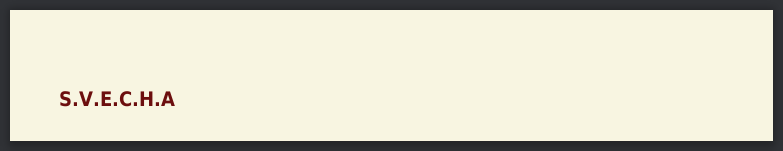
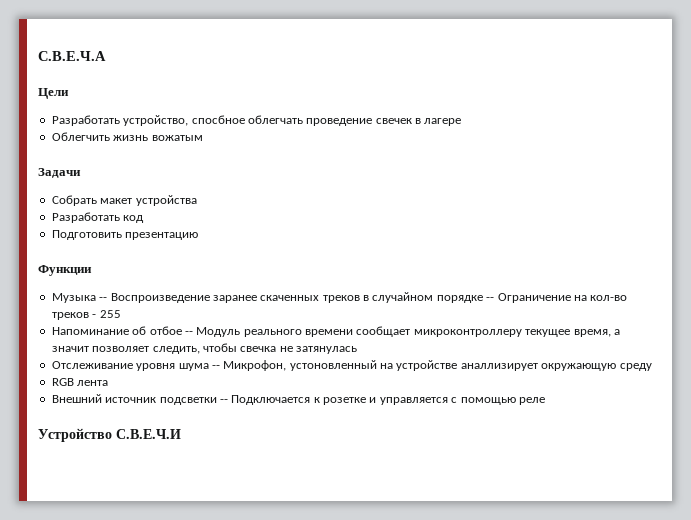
- S.V.E.C.H.A
+ С.В.Е.Ч.А
+ Цели
+ Разработать устройство, спосбное облегчать проведение свечек в лагере
+ Облегчить жизнь вожатым
+ Задачи
+ Собрать макет устройства
+ Разработать код
+ Подготовить презентацию
+ Функции
+ Музыка -- Воспроизведение заранее скаченных треков в случайном порядке -- Ограничение на кол-во треков - 255
+ Напоминание об отбое -- Модуль реального времени сообщает микроконтроллеру текущее время, а значит позволяет следить, чтобы свечка не затянулась
+ Отслеживание уровня шума -- Микрофон, устоновленный на устройстве аналлизирует окружающую среду
+ RGB лента
+ Внешний источник подсветки -- Подключается к розетке и управляется с помощью реле
+ Устройство С.В.Е.Ч.И

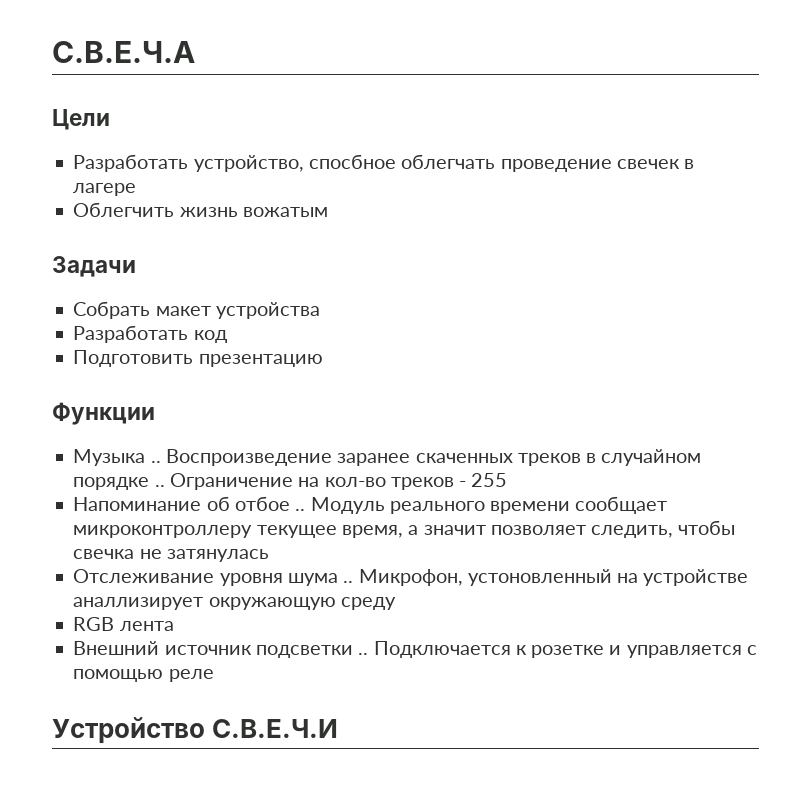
- Музыка -- Воспроизведение заранее скаченных треков в случайном порядке -- Ограничение на кол-во треков - 255
+ Музыка .. Воспроизведение заранее скаченных треков в случайном порядке .. Ограничение на кол-во треков - 255
- Напоминание об отбое -- Модуль реального времени сообщает микроконтроллеру текущее время, а значит позволяет следить, чтобы свечка не затянулась
+ Напоминание об отбое .. Модуль реального времени сообщает микроконтроллеру текущее время, а значит позволяет следить, чтобы свечка не затянулась
- Отслеживание уровня шума -- Микрофон, устоновленный на устройстве аналлизирует окружающую среду
+ Отслеживание уровня шума .. Микрофон, устоновленный на устройстве аналлизирует окружающую среду
- Внешний источник подсветки -- Подключается к розетке и управляется с помощью реле
+ Внешний источник подсветки .. Подключается к розетке и управляется с помощью реле

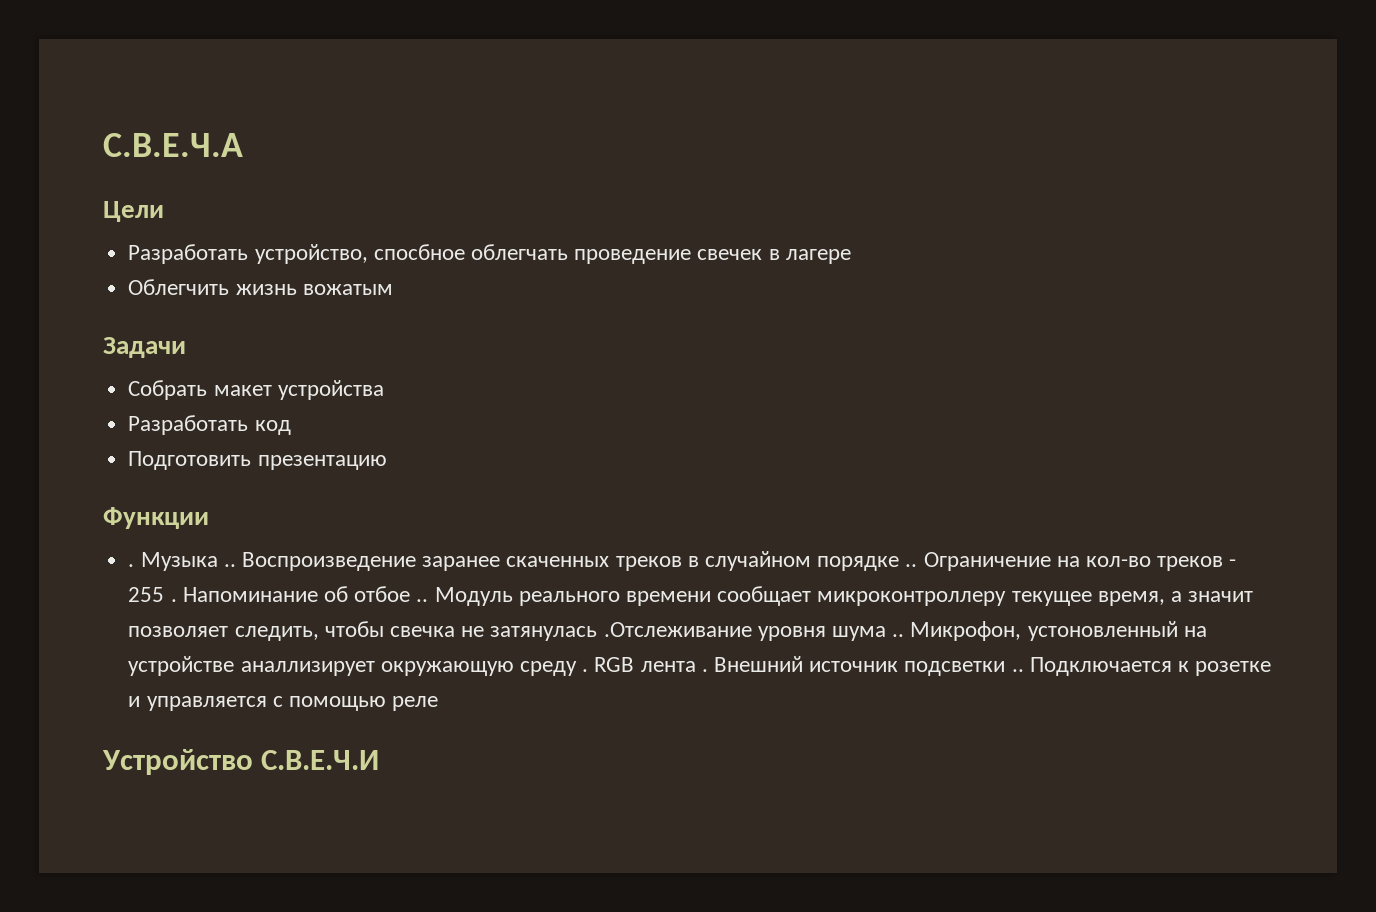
  Функции
- Музыка ..
+ . Музыка ..
- Ограничение на кол-во треков - 255
- Напоминание об отбое ..
+ Ограничение на кол-во треков - 255 . Напоминание об отбое ..
- Модуль реального времени сообщает микроконтроллеру текущее время, а значит позволяет следить, чтобы свечка не затянулась
- Отслеживание уровня шума ..
+ Модуль реального времени сообщает микроконтроллеру текущее время, а значит позволяет следить, чтобы свечка не затянулась .Отслеживание уровня шума ..
- Микрофон, устоновленный на устройстве аналлизирует окружающую среду
- RGB лента
- Внешний источник подсветки ..
+ Микрофон, устоновленный на устройстве аналлизирует окружающую среду . RGB лента . Внешний источник подсветки ..

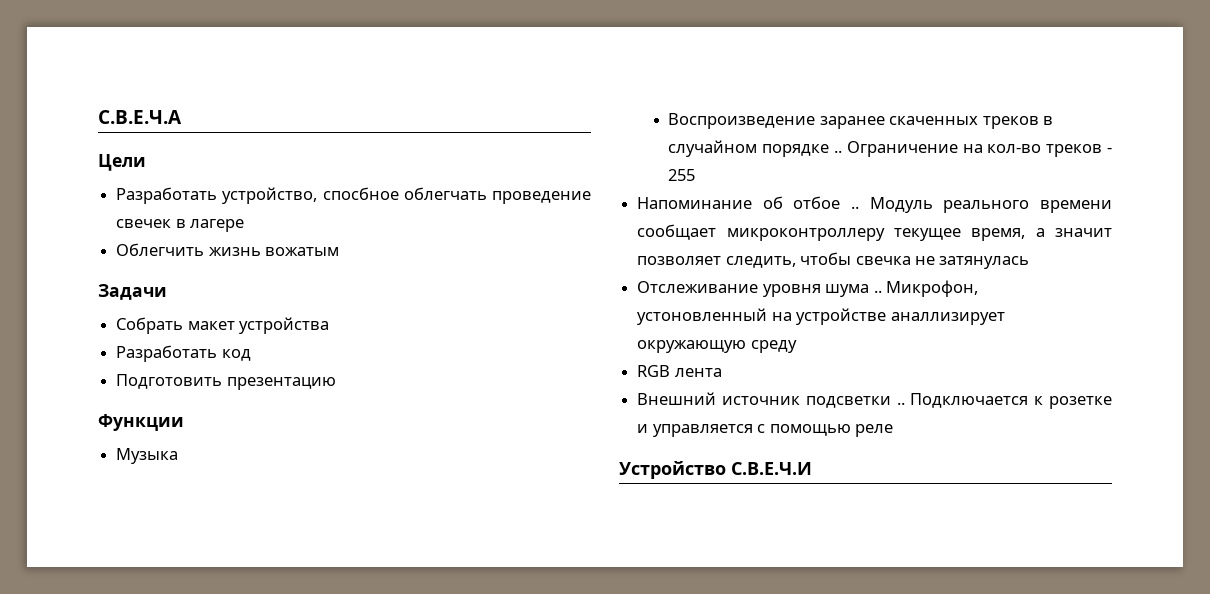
  Функции
- . Музыка .. Воспроизведение заранее скаченных треков в случайном порядке ..
+ Музыка
+ Воспроизведение заранее скаченных треков в случайном порядке ..
- Ограничение на кол-во треков - 255 . Напоминание об отбое ..
+ Ограничение на кол-во треков - 255
+ Напоминание об отбое ..
- Модуль реального времени сообщает микроконтроллеру текущее время, а значит позволяет следить, чтобы свечка не затянулась .Отслеживание уровня шума ..
+ Модуль реального времени сообщает микроконтроллеру текущее время, а значит позволяет следить, чтобы свечка не затянулась
+ Отслеживание уровня шума ..
- Микрофон, устоновленный на устройстве аналлизирует окружающую среду . RGB лента . Внешний источник подсветки ..
+ Микрофон, устоновленный на устройстве аналлизирует окружающую среду
+ RGB лента
+ Внешний источник подсветки ..

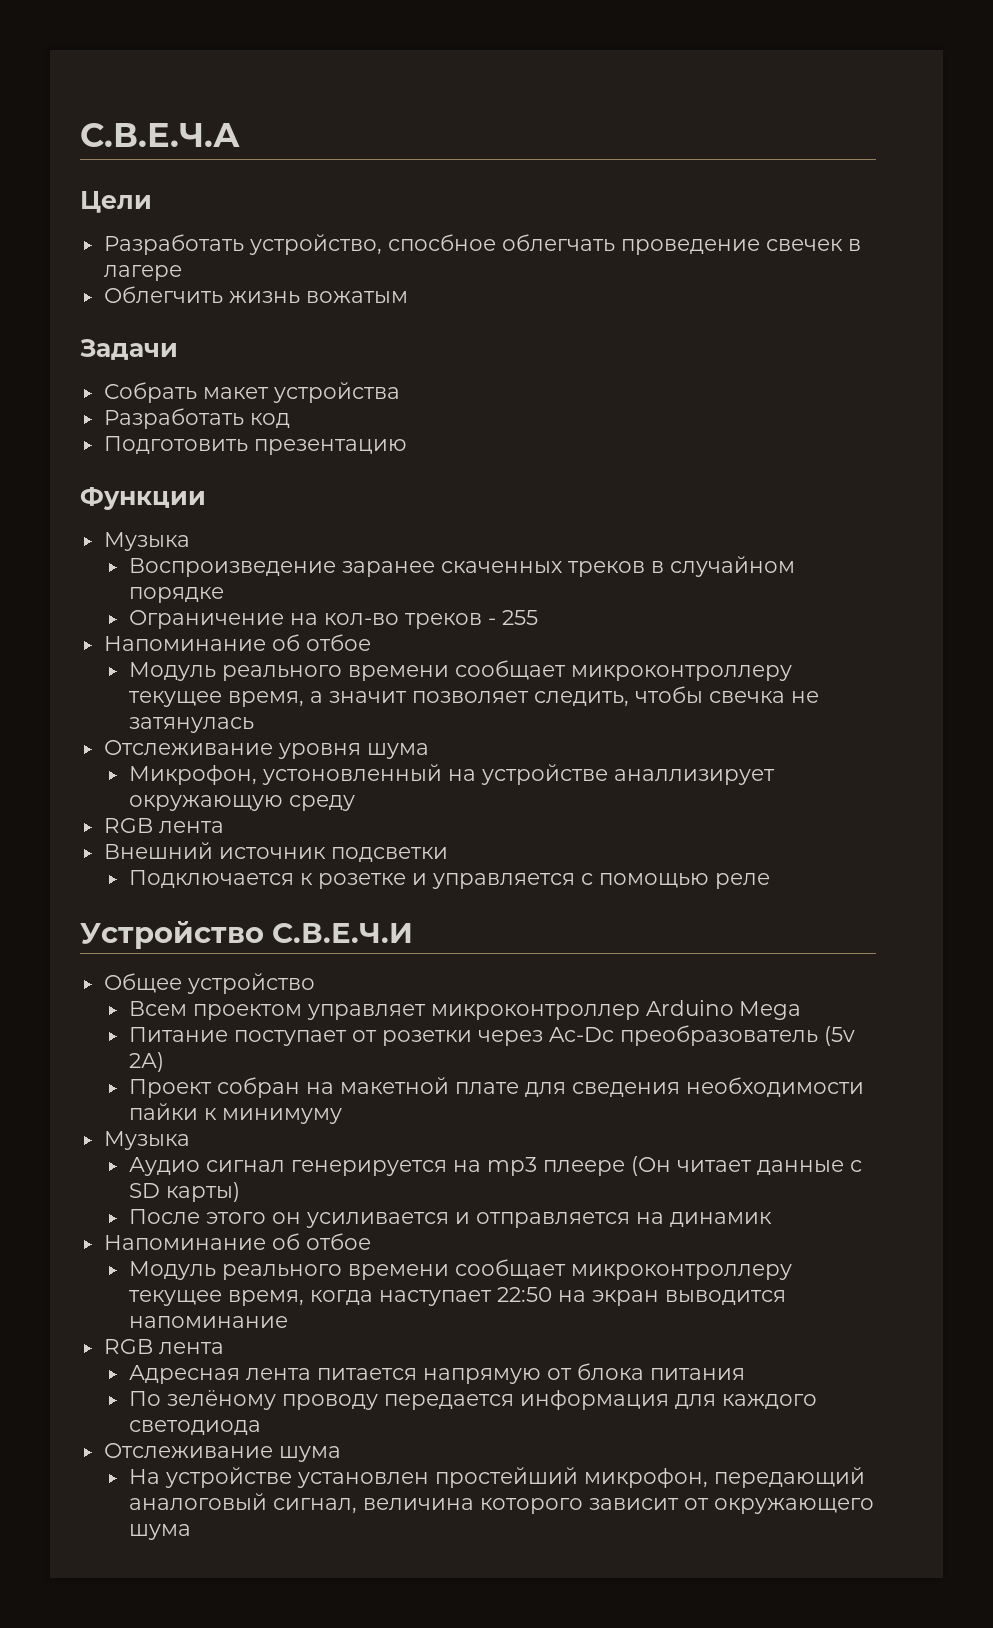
- Воспроизведение заранее скаченных треков в случайном порядке .. Ограничение на кол-во треков - 255
- Напоминание об отбое .. Модуль реального времени сообщает микроконтроллеру текущее время, а значит позволяет следить, чтобы свечка не затянулась
+ Воспроизведение заранее скаченных треков в случайном порядке
+ Ограничение на кол-во треков - 255
+ Напоминание об отбое
+ Модуль реального времени сообщает микроконтроллеру текущее время, а значит позволяет следить, чтобы свечка не затянулась
- Отслеживание уровня шума .. Микрофон, устоновленный на устройстве аналлизирует окружающую среду
+ Отслеживание уровня шума
+ Микрофон, устоновленный на устройстве аналлизирует окружающую среду
- Внешний источник подсветки .. Подключается к розетке и управляется с помощью реле
+ Внешний источник подсветки
+ Подключается к розетке и управляется с помощью реле
+ Общее устройство
+ Всем проектом управляет микроконтроллер Arduino Mega
+ Питание поступает от розетки через Ac-Dc преобразователь (5v 2А)
+ Проект собран на макетной плате для сведения необходимости пайки к минимуму
+ Музыка
+ Аудио сигнал генерируется на mp3 плеере (Он читает данные с SD карты)
+ После этого он усиливается и отправляется на динамик
+ Напоминание об отбое
+ Модуль реального времени сообщает микроконтроллеру текущее время, когда наступает 22:50 на экран выводится напоминание
+ RGB лента
+ Адресная лента питается напрямую от блока питания
+ По зелёному проводу передается информация для каждого светодиода
+ Отслеживание шума
+ На устройстве установлен простейший микрофон, передающий аналоговый сигнал, величина которого зависит от окружающего шума

